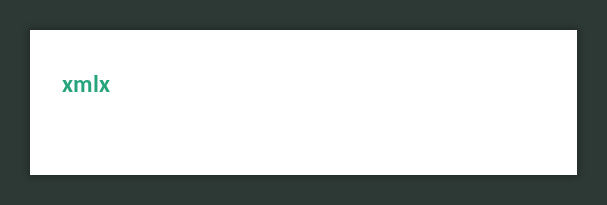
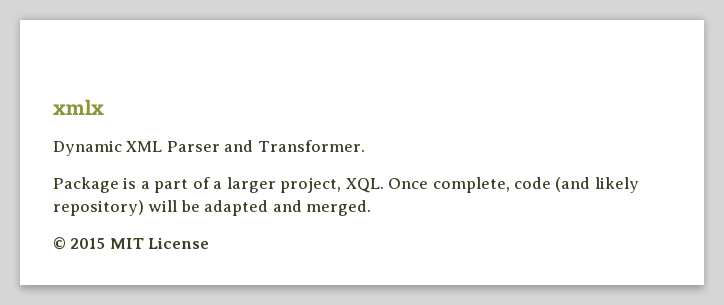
+ Dynamic XML Parser and Transformer.
+ Package is a part of a larger project, XQL. Once complete, code (and likely repository) will be adapted and merged.
+ © 2015 MIT License

